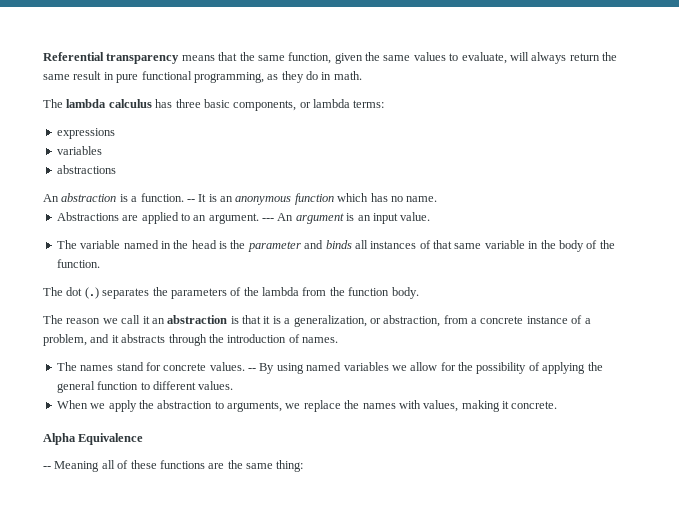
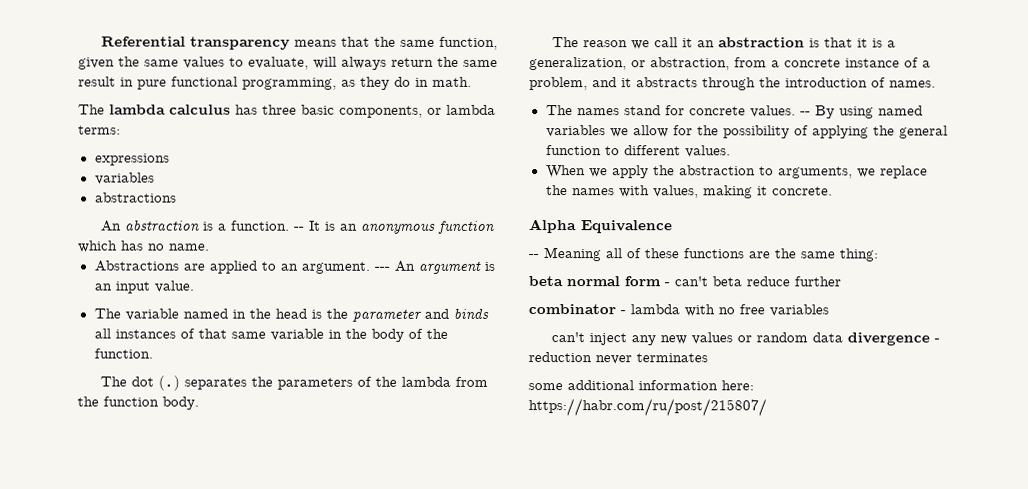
+ beta normal form - can't beta reduce further
+ combinator - lambda with no free variables
+ can't inject any new values or random data divergence - reduction never terminates
+ some additional information here: https://habr.com/ru/post/215807/

